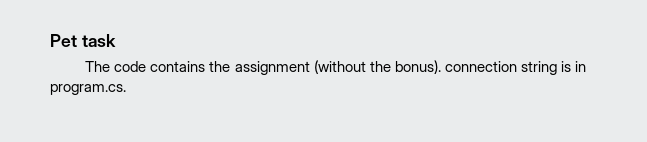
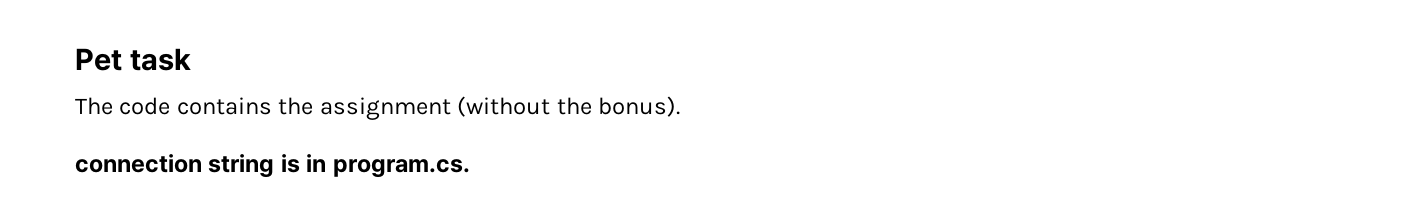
- The code contains the assignment (without the bonus). connection string is in program.cs.
+ The code contains the assignment (without the bonus).
+ connection string is in program.cs.

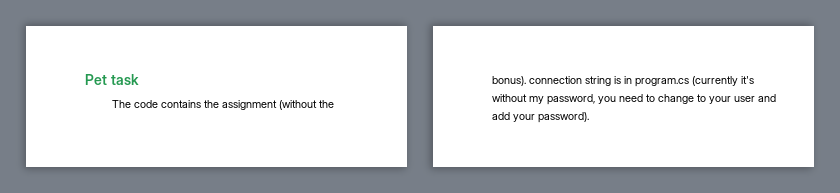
- The code contains the assignment (without the bonus).
- connection string is in program.cs.
+ The code contains the assignment (without the bonus). connection string is in program.cs (currently it's without my password, you need to change to your user and add your password).

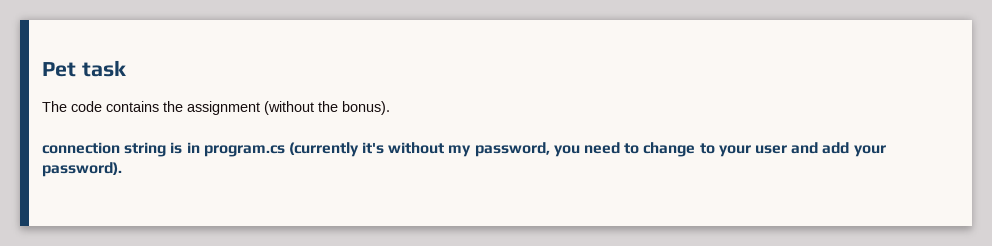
- The code contains the assignment (without the bonus). connection string is in program.cs (currently it's without my password, you need to change to your user and add your password).
+ The code contains the assignment (without the bonus).
+ connection string is in program.cs (currently it's without my password, you need to change to your user and add your password).

